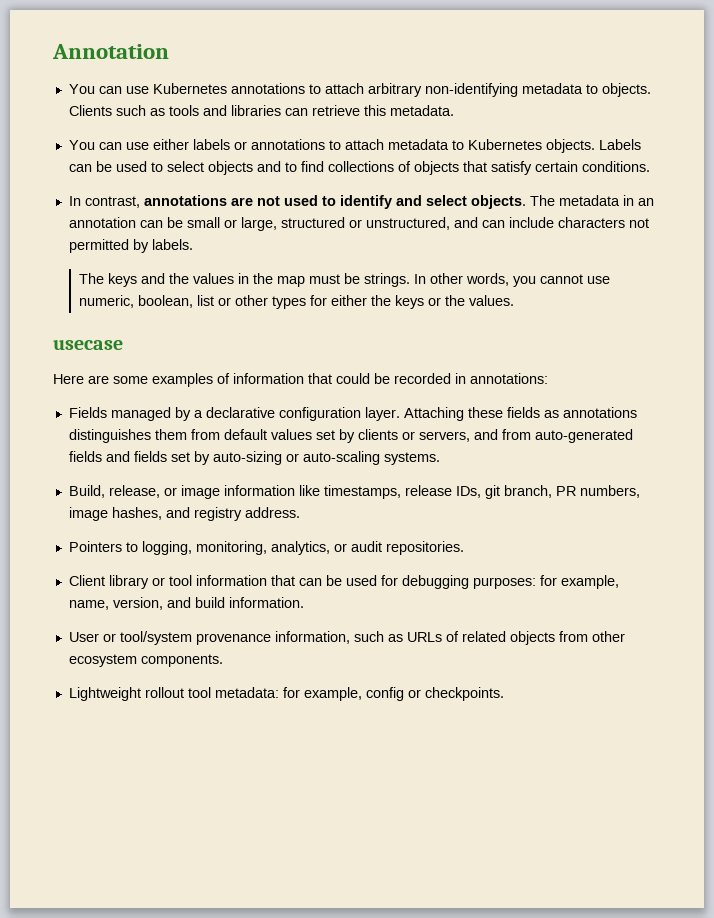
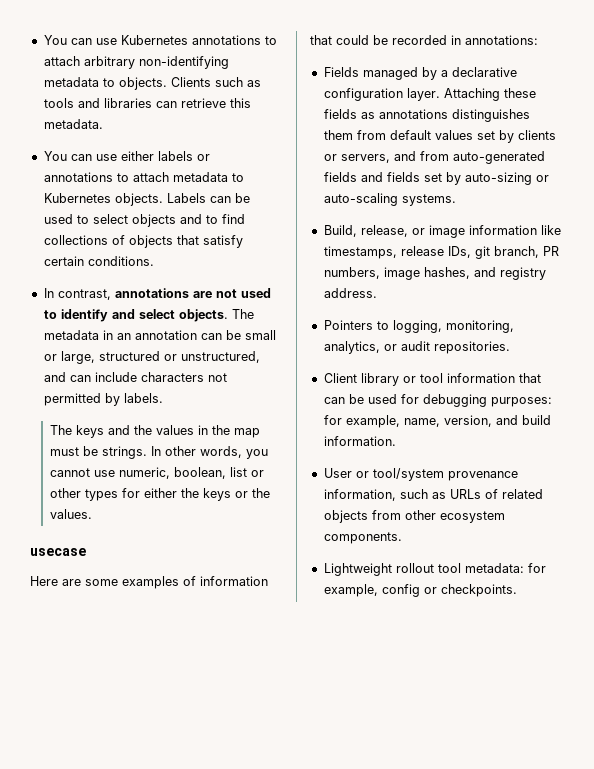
- Annotation

